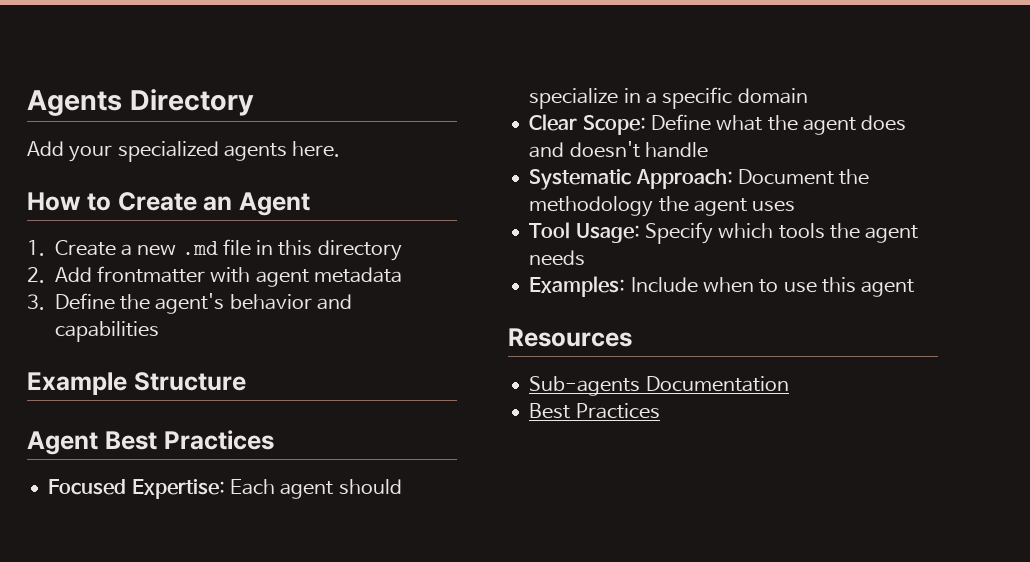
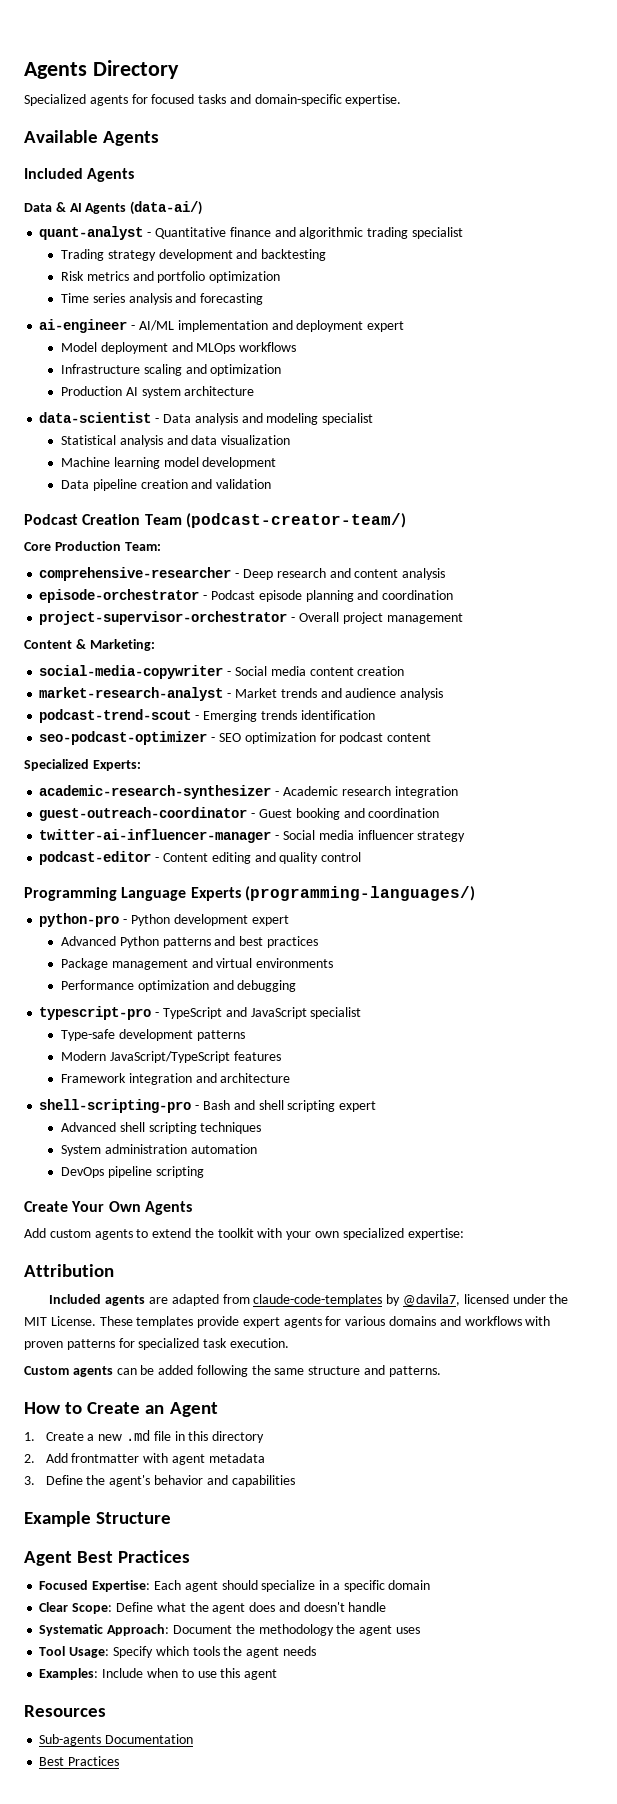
- Add your specialized agents here.
+ Specialized agents for focused tasks and domain-specific expertise.
+ Available Agents
+ Included Agents
+ Data & AI Agents (data-ai/)
+ quant-analyst - Quantitative finance and algorithmic trading specialist
+ Trading strategy development and backtesting
+ Risk metrics and portfolio optimization
+ Time series analysis and forecasting
+ ai-engineer - AI/ML implementation and deployment expert
+ Model deployment and MLOps workflows
+ Infrastructure scaling and optimization
+ Production AI system architecture
+ data-scientist - Data analysis and modeling specialist
+ Statistical analysis and data visualization
+ Machine learning model development
+ Data pipeline creation and validation
+ Podcast Creation Team (podcast-creator-team/)
+ Core Production Team:
+ comprehensive-researcher - Deep research and content analysis
+ episode-orchestrator - Podcast episode planning and coordination
+ project-supervisor-orchestrator - Overall project management
+ Content & Marketing:
+ social-media-copywriter - Social media content creation
+ market-research-analyst - Market trends and audience analysis
+ podcast-trend-scout - Emerging trends identification
+ seo-podcast-optimizer - SEO optimization for podcast content
+ Specialized Experts:
+ academic-research-synthesizer - Academic research integration
+ guest-outreach-coordinator - Guest booking and coordination
+ twitter-ai-influencer-manager - Social media influencer strategy
+ podcast-editor - Content editing and quality control
+ Programming Language Experts (programming-languages/)
+ python-pro - Python development expert
+ Advanced Python patterns and best practices
+ Package management and virtual environments
+ Performance optimization and debugging
+ typescript-pro - TypeScript and JavaScript specialist
+ Type-safe development patterns
+ Modern JavaScript/TypeScript features
+ Framework integration and architecture
+ shell-scripting-pro - Bash and shell scripting expert
+ Advanced shell scripting techniques
+ System administration automation
+ DevOps pipeline scripting
+ Create Your Own Agents
+ Add custom agents to extend the toolkit with your own specialized expertise:
+ Attribution
+ Included agents are adapted from claude-code-templates by @davila7, licensed under the MIT License. These templates provide expert agents for various domains and workflows with proven patterns for specialized task execution.
+ Custom agents can be added following the same structure and patterns.

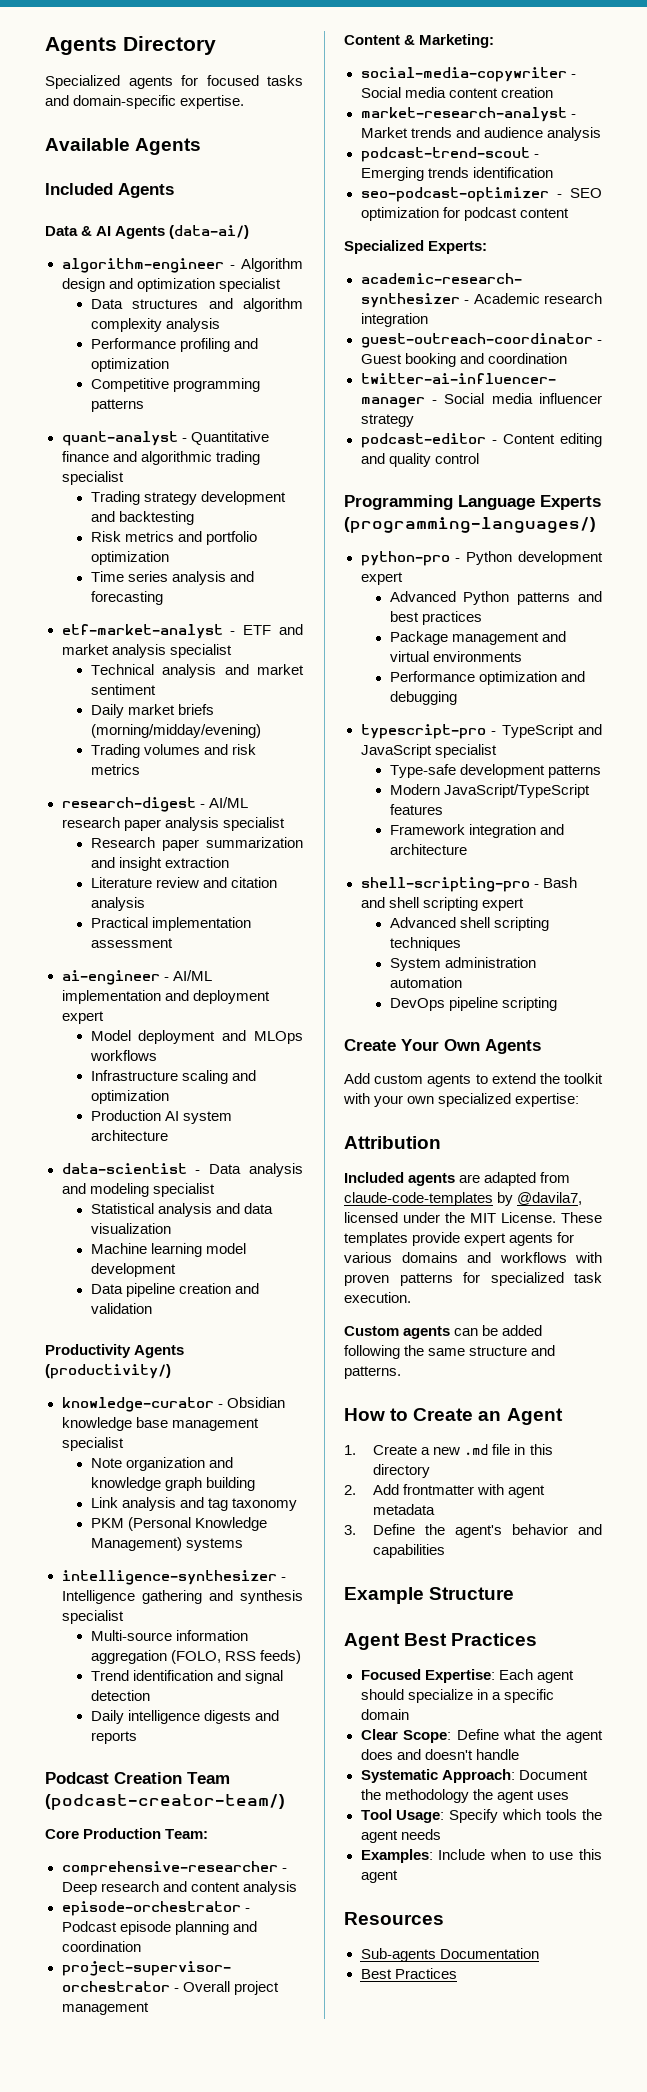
+ algorithm-engineer - Algorithm design and optimization specialist
+ Data structures and algorithm complexity analysis
+ Performance profiling and optimization
+ Competitive programming patterns
+ etf-market-analyst - ETF and market analysis specialist
+ Technical analysis and market sentiment
+ Daily market briefs (morning/midday/evening)
+ Trading volumes and risk metrics
+ research-digest - AI/ML research paper analysis specialist
+ Research paper summarization and insight extraction
+ Literature review and citation analysis
+ Practical implementation assessment
+ Productivity Agents (productivity/)
+ knowledge-curator - Obsidian knowledge base management specialist
+ Note organization and knowledge graph building
+ Link analysis and tag taxonomy
+ PKM (Personal Knowledge Management) systems
+ intelligence-synthesizer - Intelligence gathering and synthesis specialist
+ Multi-source information aggregation (FOLO, RSS feeds)
+ Trend identification and signal detection
+ Daily intelligence digests and reports

